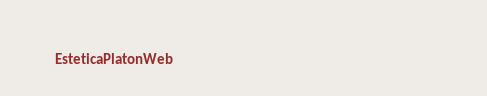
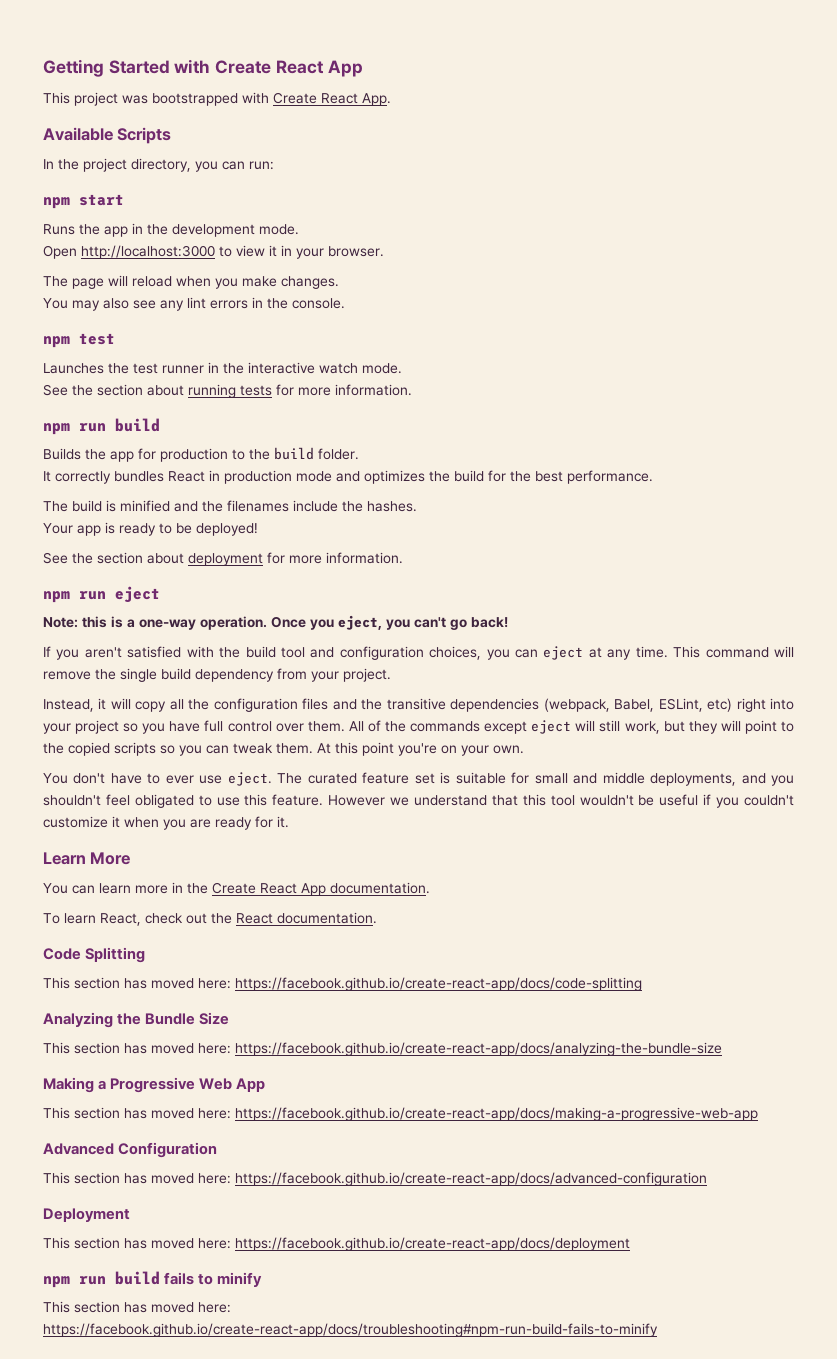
- EsteticaPlatonWeb
+ Getting Started with Create React App
+ This project was bootstrapped with Create React App.
+ Available Scripts
+ In the project directory, you can run:
+ npm start
+ Runs the app in the development mode.
+ Open http://localhost:3000 to view it in your browser.
+ The page will reload when you make changes.
+ You may also see any lint errors in the console.
+ npm test
+ Launches the test runner in the interactive watch mode.
+ See the section about running tests for more information.
+ npm run build
+ Builds the app for production to the build folder.
+ It correctly bundles React in production mode and optimizes the build for the best performance.
+ The build is minified and the filenames include the hashes.
+ Your app is ready to be deployed!
+ See the section about deployment for more information.
+ npm run eject
+ Note: this is a one-way operation. Once you eject, you can't go back!
+ If you aren't satisfied with the build tool and configuration choices, you can eject at any time. This command will remove the single build dependency from your project.
+ Instead, it will copy all the configuration files and the transitive dependencies (webpack, Babel, ESLint, etc) right into your project so you have full control over them. All of the commands except eject will still work, but they will point to the copied scripts so you can tweak them. At this point you're on your own.
+ You don't have to ever use eject. The curated feature set is suitable for small and middle deployments, and you shouldn't feel obligated to use this feature. However we understand that this tool wouldn't be useful if you couldn't customize it when you are ready for it.
+ Learn More
+ You can learn more in the Create React App documentation.
+ To learn React, check out the React documentation.
+ Code Splitting
+ This section has moved here: https://facebook.github.io/create-react-app/docs/code-splitting
+ Analyzing the Bundle Size
+ This section has moved here: https://facebook.github.io/create-react-app/docs/analyzing-the-bundle-size
+ Making a Progressive Web App
+ This section has moved here: https://facebook.github.io/create-react-app/docs/making-a-progressive-web-app
+ Advanced Configuration
+ This section has moved here: https://facebook.github.io/create-react-app/docs/advanced-configuration
+ Deployment
+ This section has moved here: https://facebook.github.io/create-react-app/docs/deployment
+ npm run build fails to minify
+ This section has moved here: https://facebook.github.io/create-react-app/docs/troubleshooting#npm-run-build-fails-to-minify

